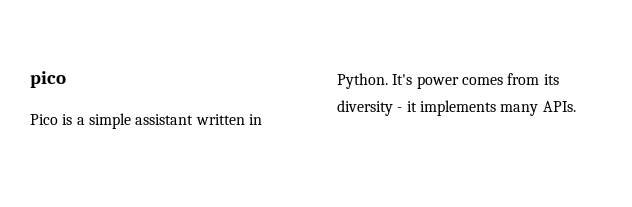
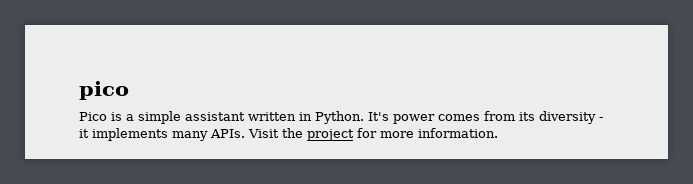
+ Visit the project for more information.

